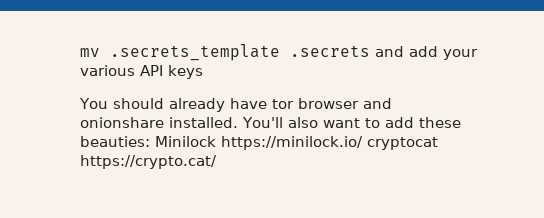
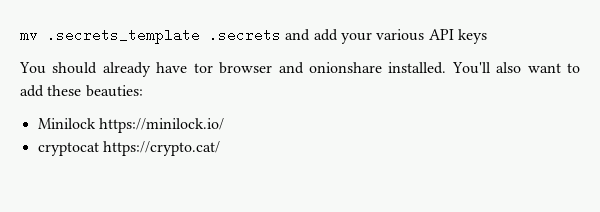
- You'll also want to add these beauties: Minilock https://minilock.io/ cryptocat https://crypto.cat/
+ You'll also want to add these beauties:
+ Minilock https://minilock.io/
+ cryptocat https://crypto.cat/

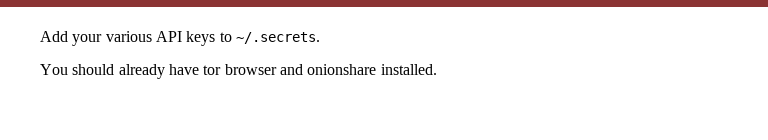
- mv .secrets_template .secrets and add your various API keys
+ Add your various API keys to ~/.secrets.
- You'll also want to add these beauties:
- Minilock https://minilock.io/
- cryptocat https://crypto.cat/

